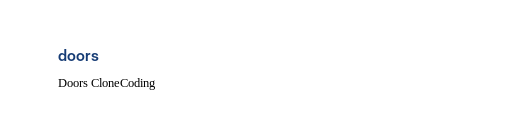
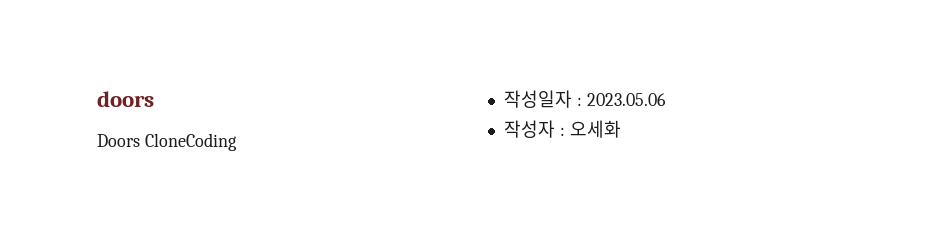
+ 작성일자 : 2023.05.06
+ 작성자 : 오세화

